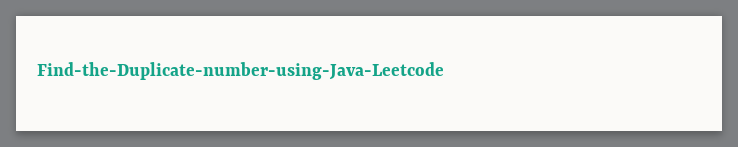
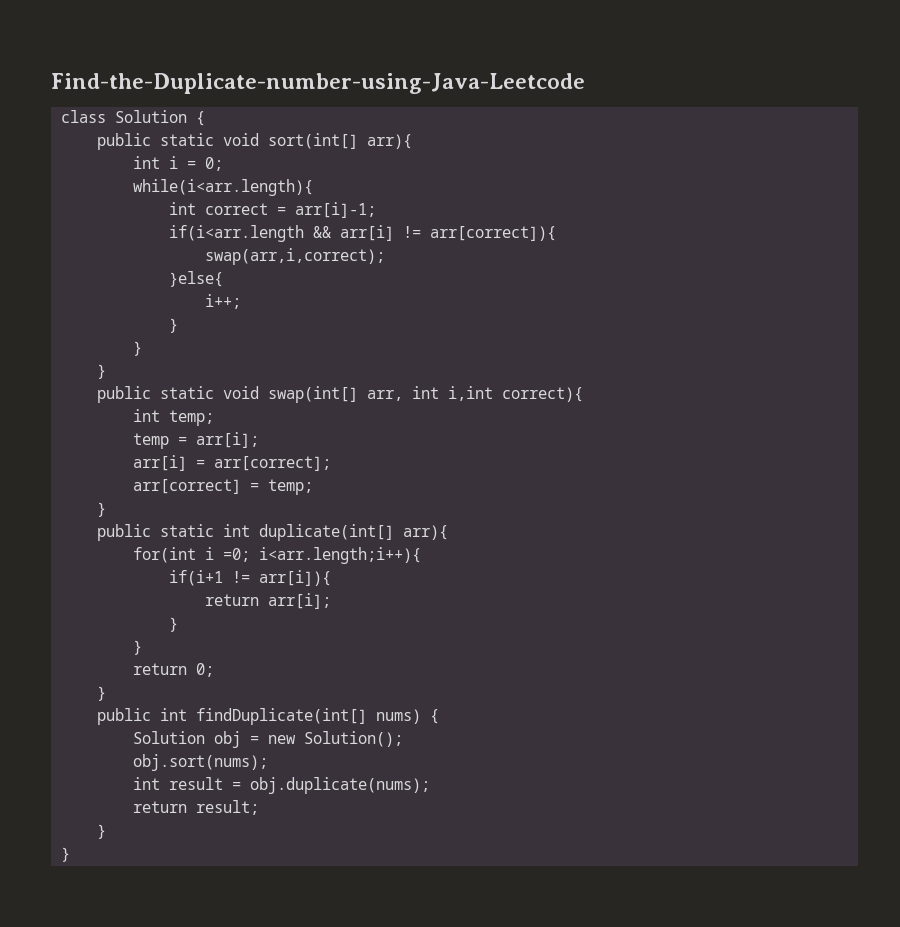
+ class Solution {
+ public static void sort(int[] arr){
+ int i = 0;
+ while(i<arr.length){
+ int correct = arr[i]-1;
+ if(i<arr.length && arr[i] != arr[correct]){
+ swap(arr,i,correct);
+ }else{
+ i++;
+ }
+ }
+ }
+ public static void swap(int[] arr, int i,int correct){
+ int temp;
+ temp = arr[i];
+ arr[i] = arr[correct];
+ arr[correct] = temp;
+ }
+ public static int duplicate(int[] arr){
+ for(int i =0; i<arr.length;i++){
+ if(i+1 != arr[i]){
+ return arr[i];
+ }
+ }
+ return 0;
+ }
+ public int findDuplicate(int[] nums) {
+ Solution obj = new Solution();
+ obj.sort(nums);
+ int result = obj.duplicate(nums);
+ return result;
+ }
+ }

